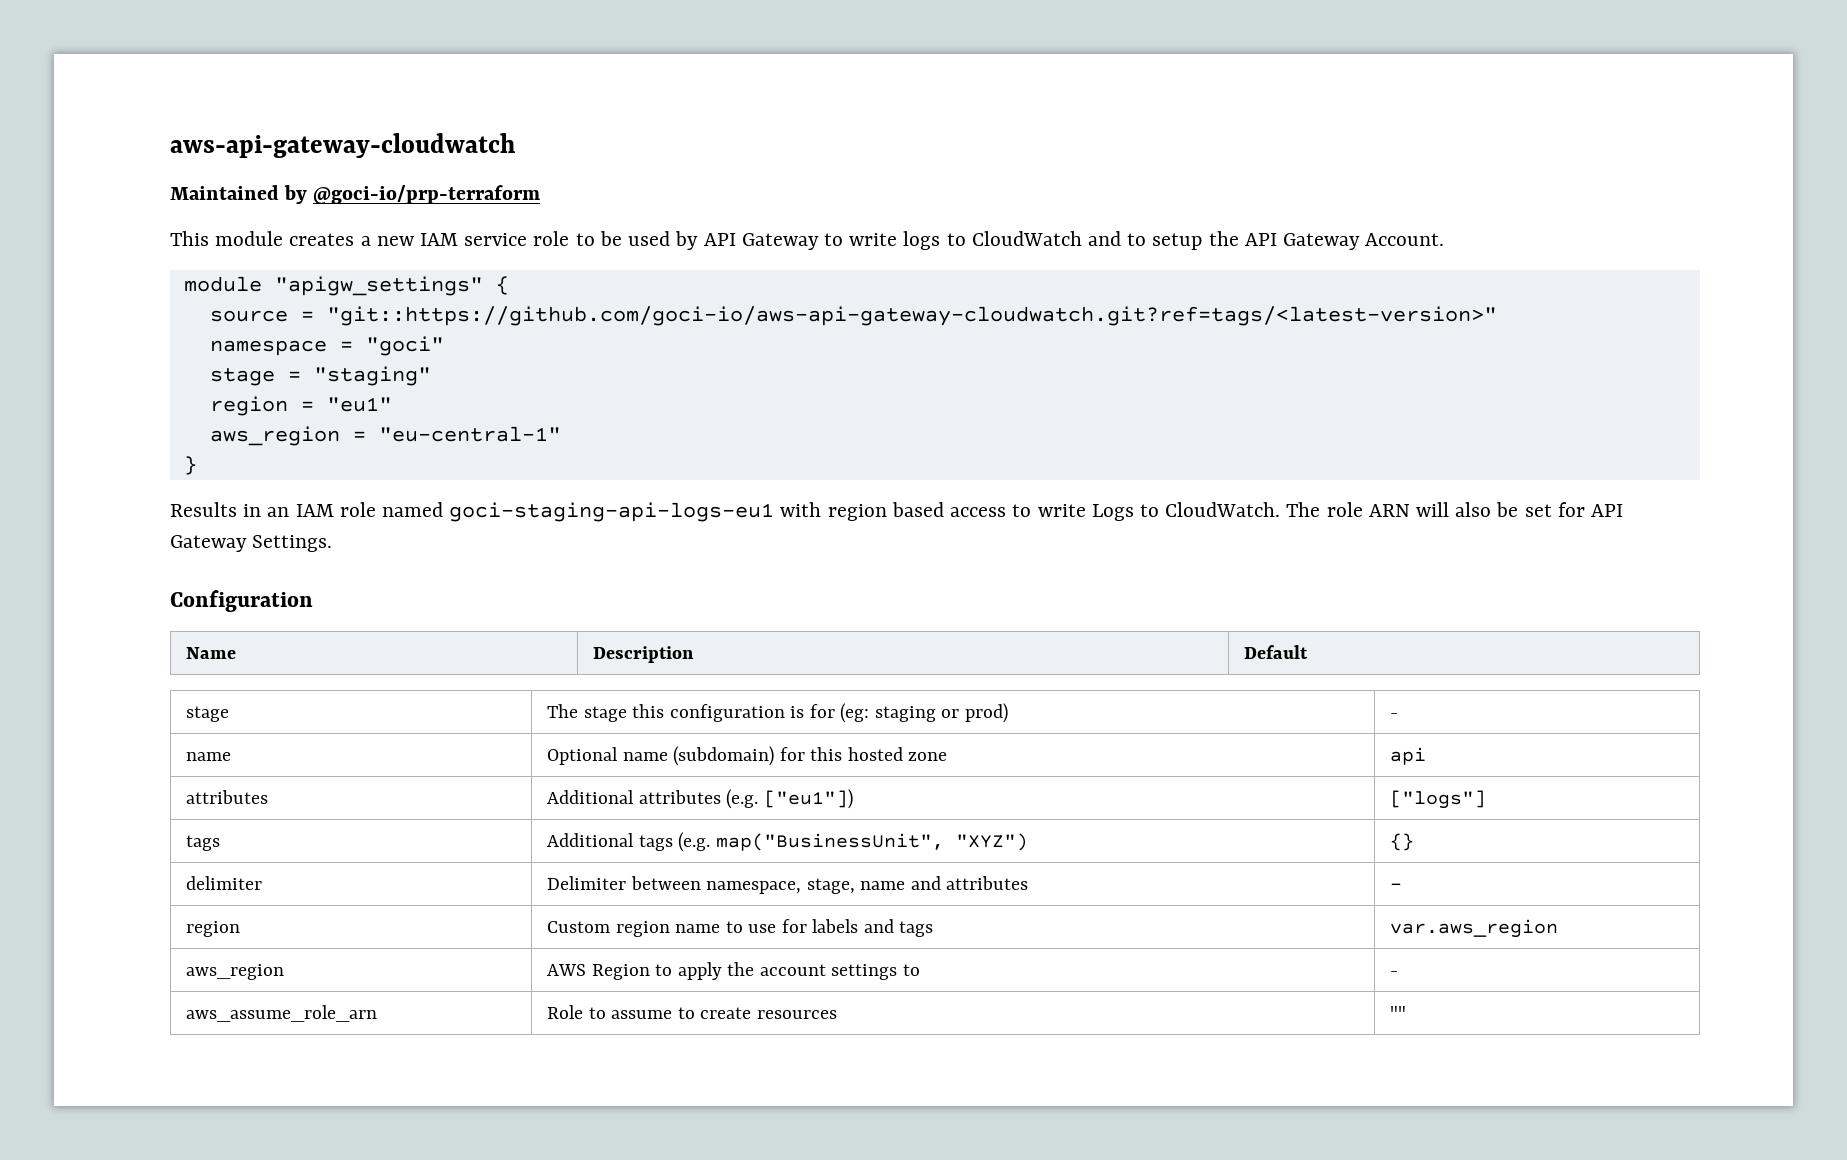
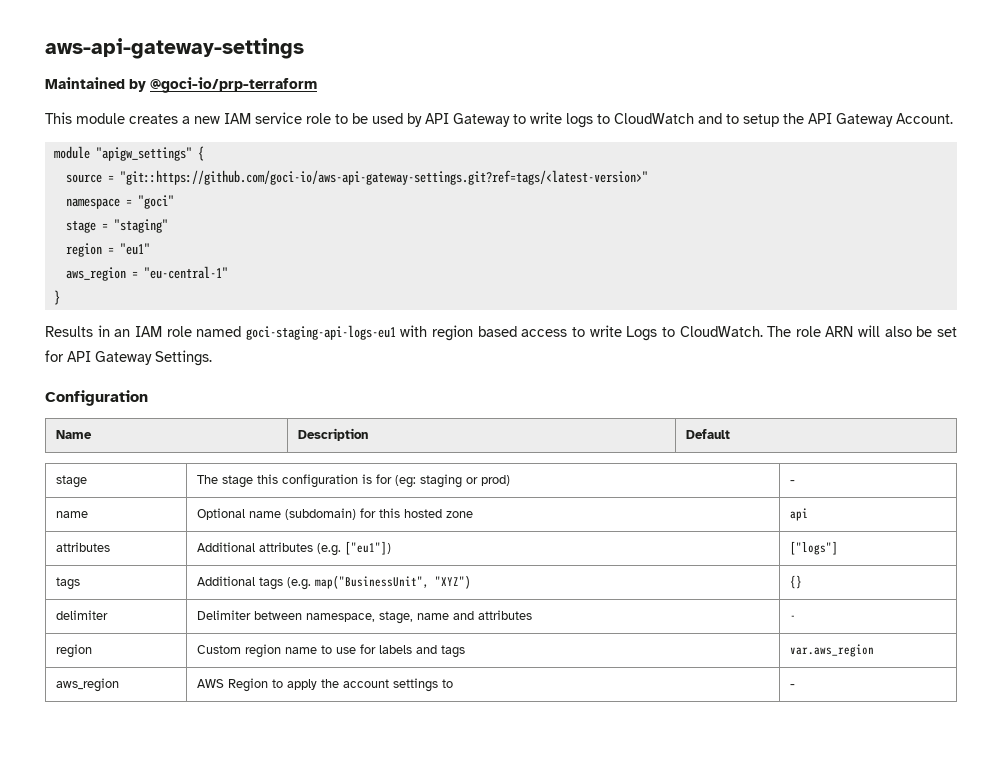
- aws-api-gateway-cloudwatch
+ aws-api-gateway-settings
- source = "git::https://github.com/goci-io/aws-api-gateway-cloudwatch.git?ref=tags/<latest-version>"
+ source = "git::https://github.com/goci-io/aws-api-gateway-settings.git?ref=tags/<latest-version>"
- aws_assume_role_arn | Role to assume to create resources | ""

